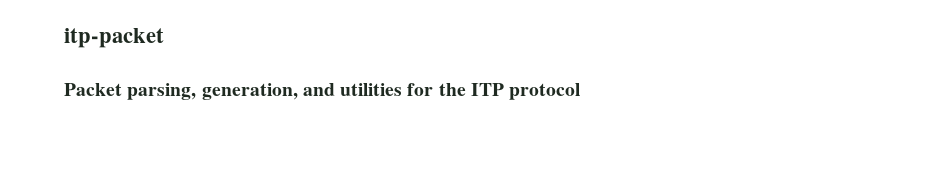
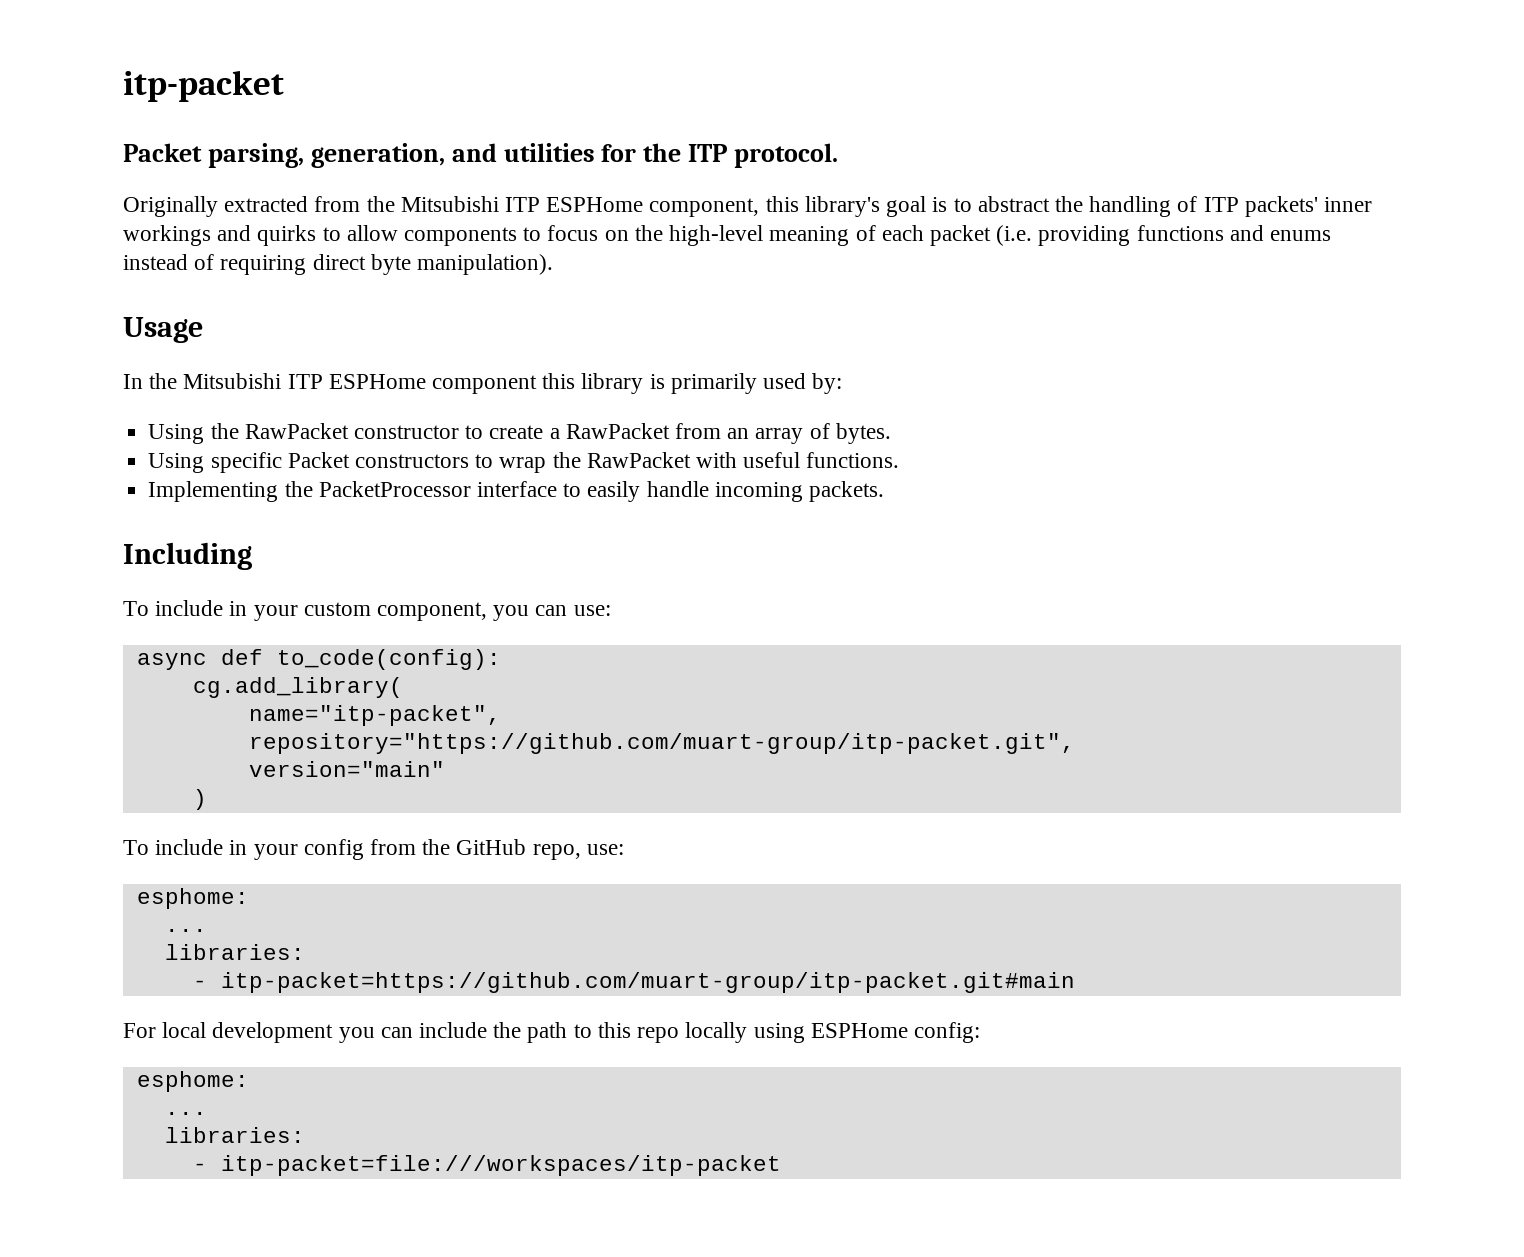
- Packet parsing, generation, and utilities for the ITP protocol
+ Packet parsing, generation, and utilities for the ITP protocol.
+ Originally extracted from the Mitsubishi ITP ESPHome component, this library's goal is to abstract the handling of ITP packets' inner workings and quirks to allow components to focus on the high-level meaning of each packet (i.e. providing functions and enums instead of requiring direct byte manipulation).
+ Usage
+ In the Mitsubishi ITP ESPHome component this library is primarily used by:
+ Using the RawPacket constructor to create a RawPacket from an array of bytes.
+ Using specific Packet constructors to wrap the RawPacket with useful functions.
+ Implementing the PacketProcessor interface to easily handle incoming packets.
+ Including
+ To include in your custom component, you can use:
+ async def to_code(config):
+ cg.add_library(
+ name="itp-packet",
+ repository="https://github.com/muart-group/itp-packet.git",
+ version="main"
+ )
+ To include in your config from the GitHub repo, use:
+ esphome:
+ ...
+ libraries:
+ - itp-packet=https://github.com/muart-group/itp-packet.git#main
+ For local development you can include the path to this repo locally using ESPHome config:
+ esphome:
+ ...
+ libraries:
+ - itp-packet=file:///workspaces/itp-packet

